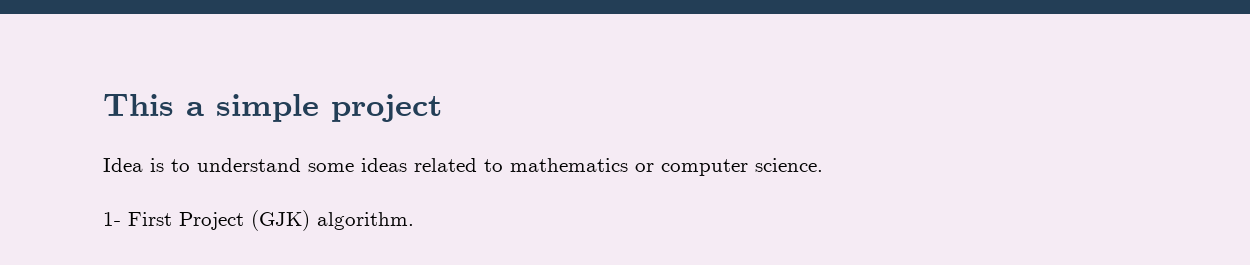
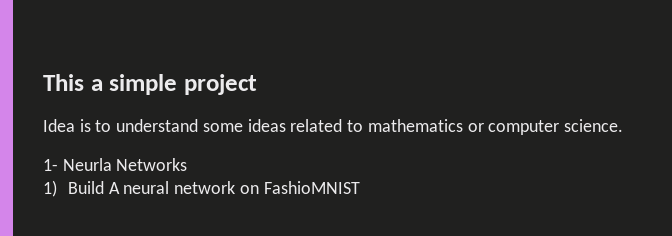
- 1- First Project (GJK) algorithm.
+ 1- Neurla Networks
+ 1) Build A neural network on FashioMNIST

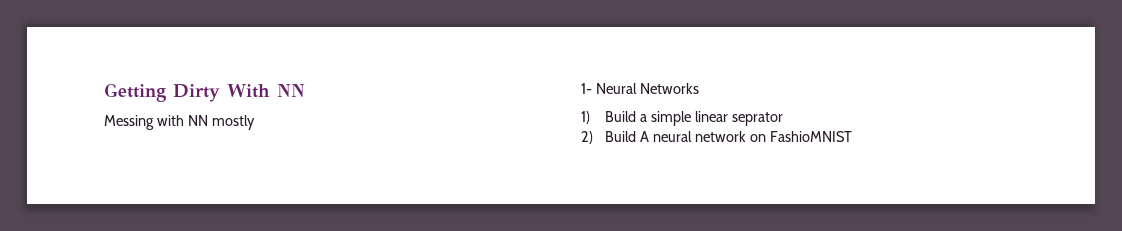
- This a simple project
- Idea is to understand some ideas related to mathematics or computer science.
- 1- Neurla Networks
- 1) Build A neural network on FashioMNIST
+ Getting Dirty With NN
+ Messing with NN mostly
+ 1- Neural Networks
+ 1) Build a simple linear seprator
+ 2) Build A neural network on FashioMNIST

